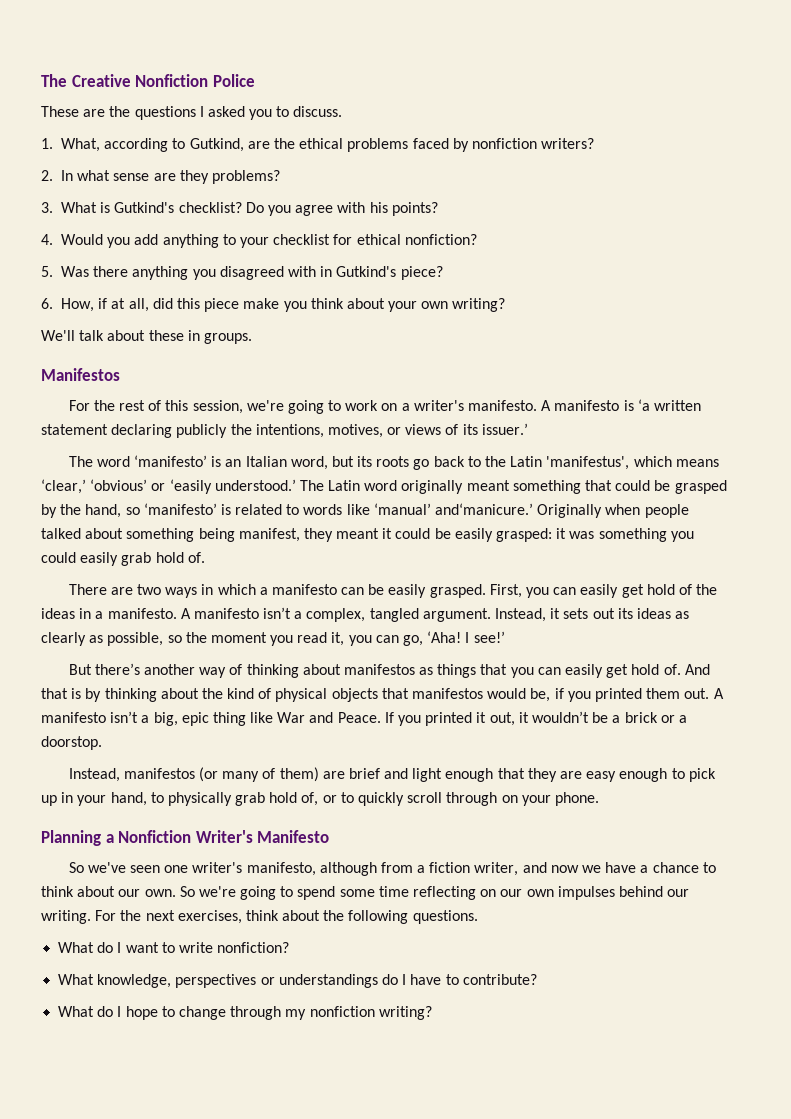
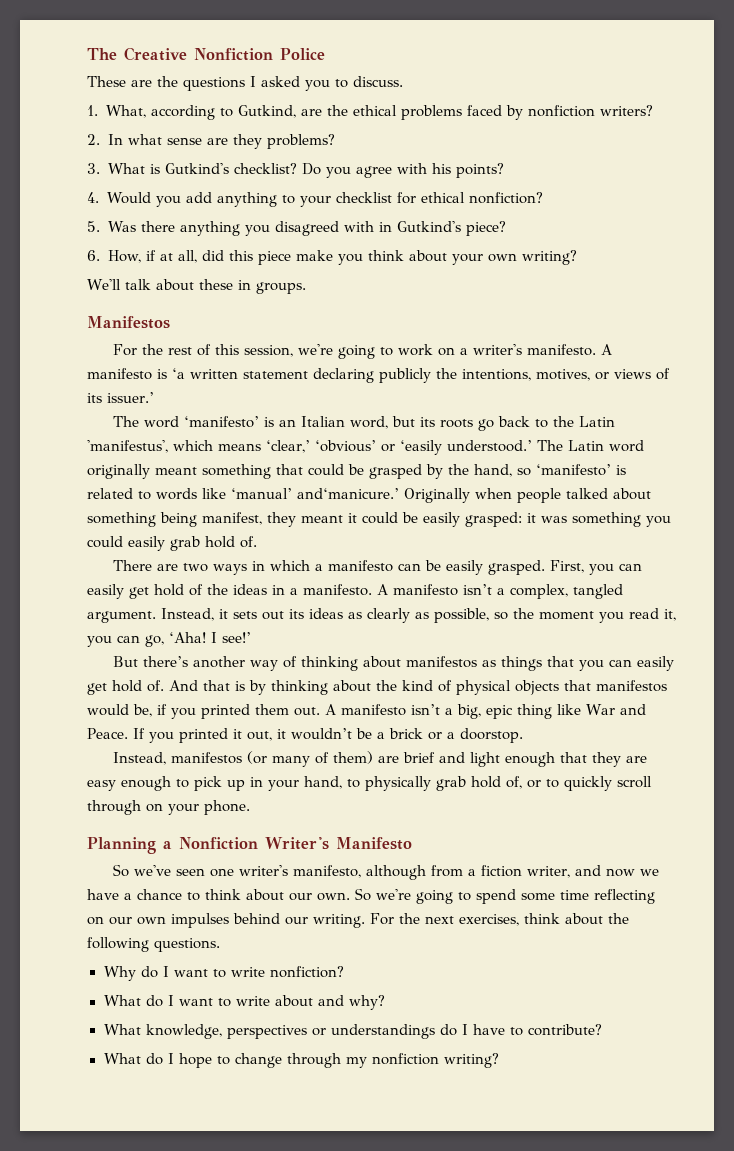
+ Why do I want to write nonfiction?
- What do I want to write nonfiction?
+ What do I want to write about and why?

